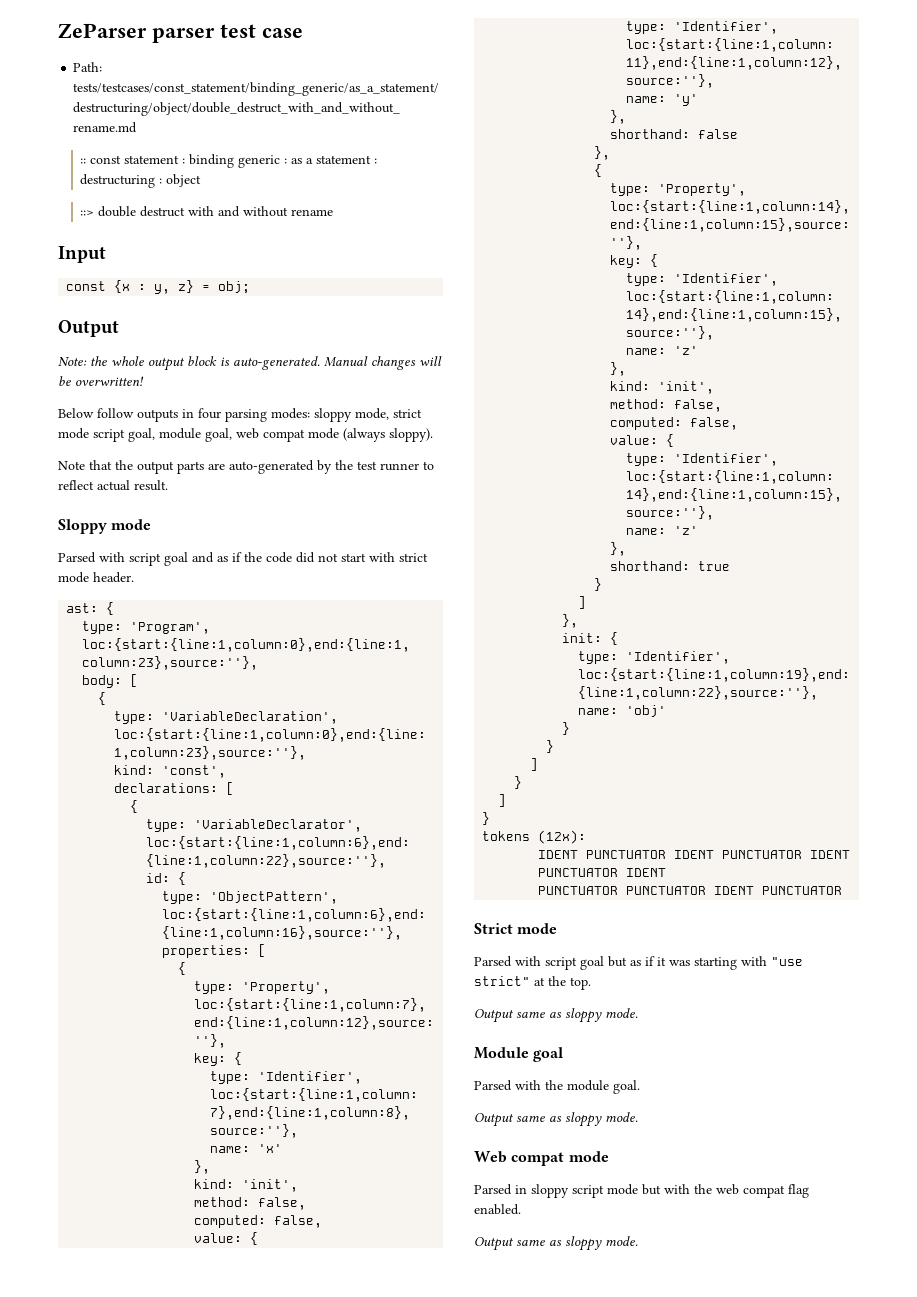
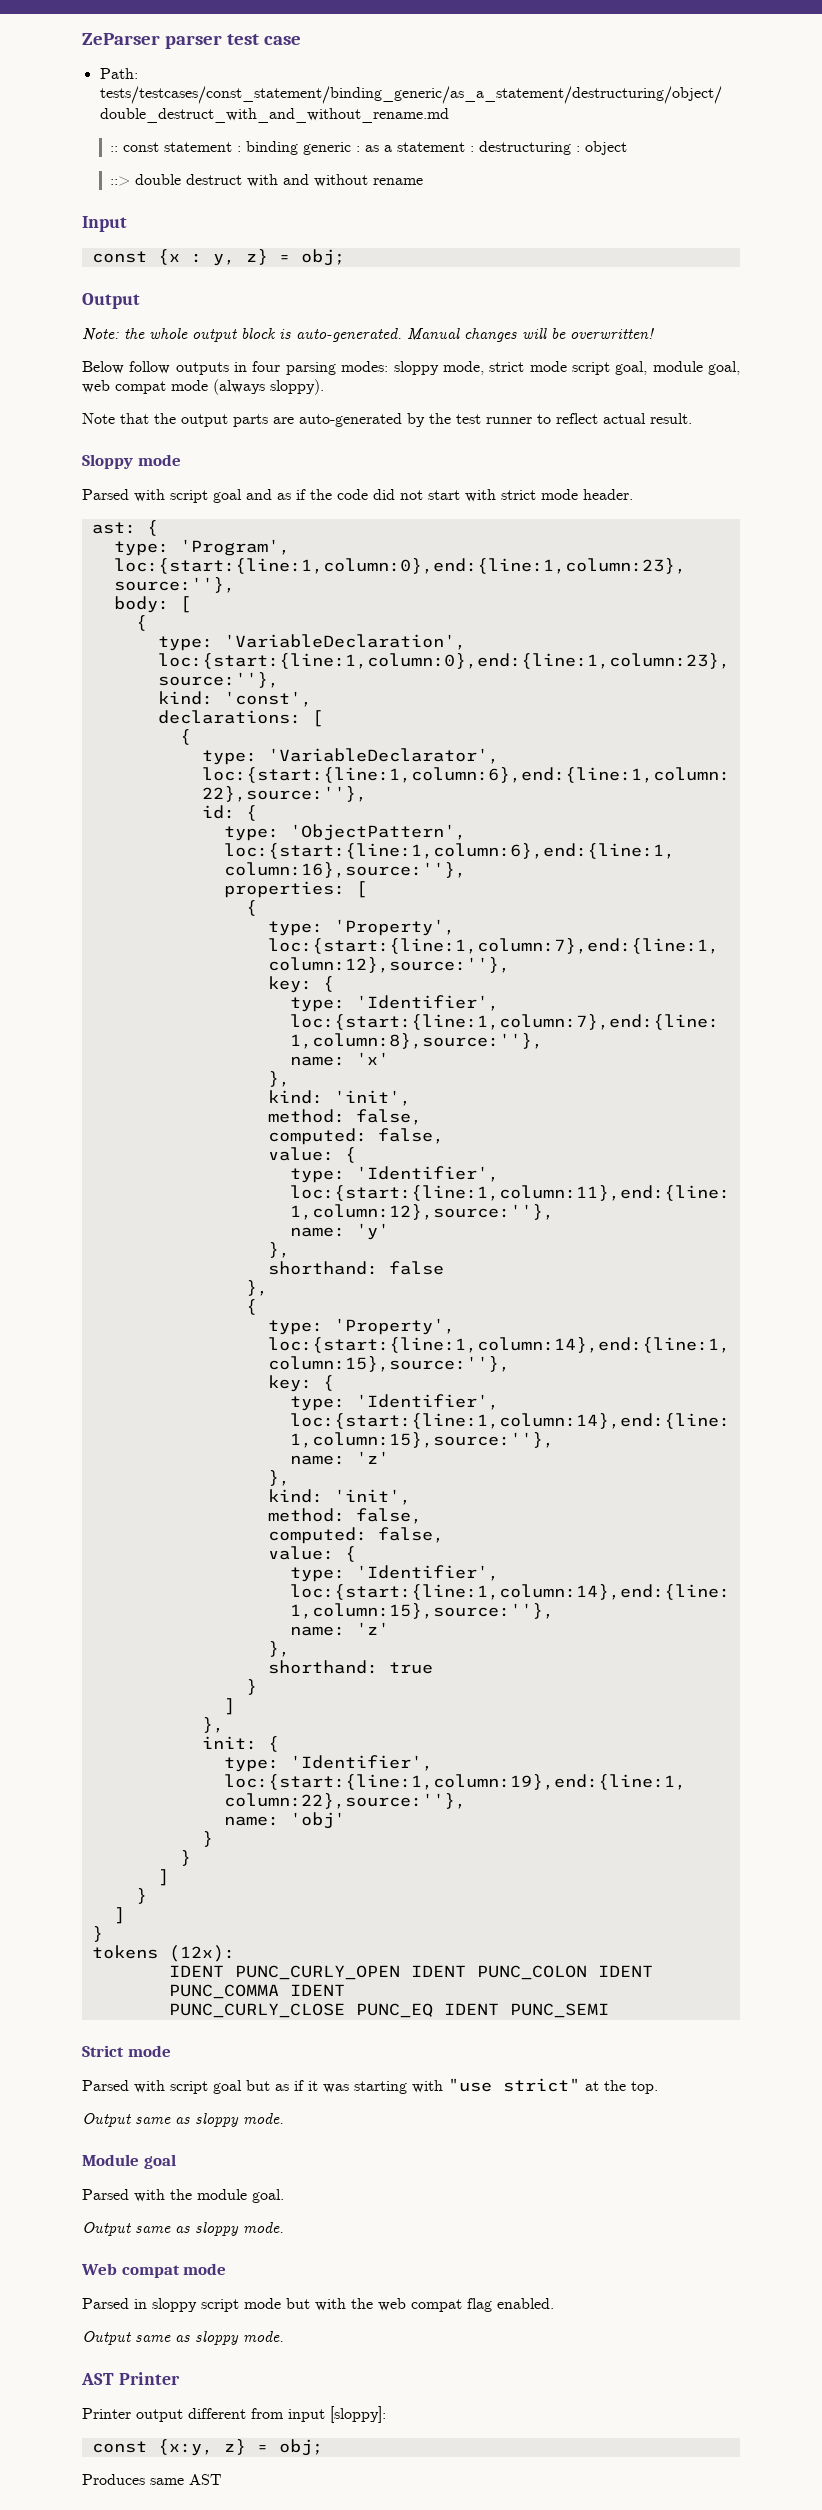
- IDENT PUNCTUATOR IDENT PUNCTUATOR IDENT PUNCTUATOR IDENT
- PUNCTUATOR PUNCTUATOR IDENT PUNCTUATOR
+ IDENT PUNC_CURLY_OPEN IDENT PUNC_COLON IDENT PUNC_COMMA IDENT
+ PUNC_CURLY_CLOSE PUNC_EQ IDENT PUNC_SEMI
+ AST Printer
+ Printer output different from input [sloppy]:
+ const {x:y, z} = obj;
+ Produces same AST

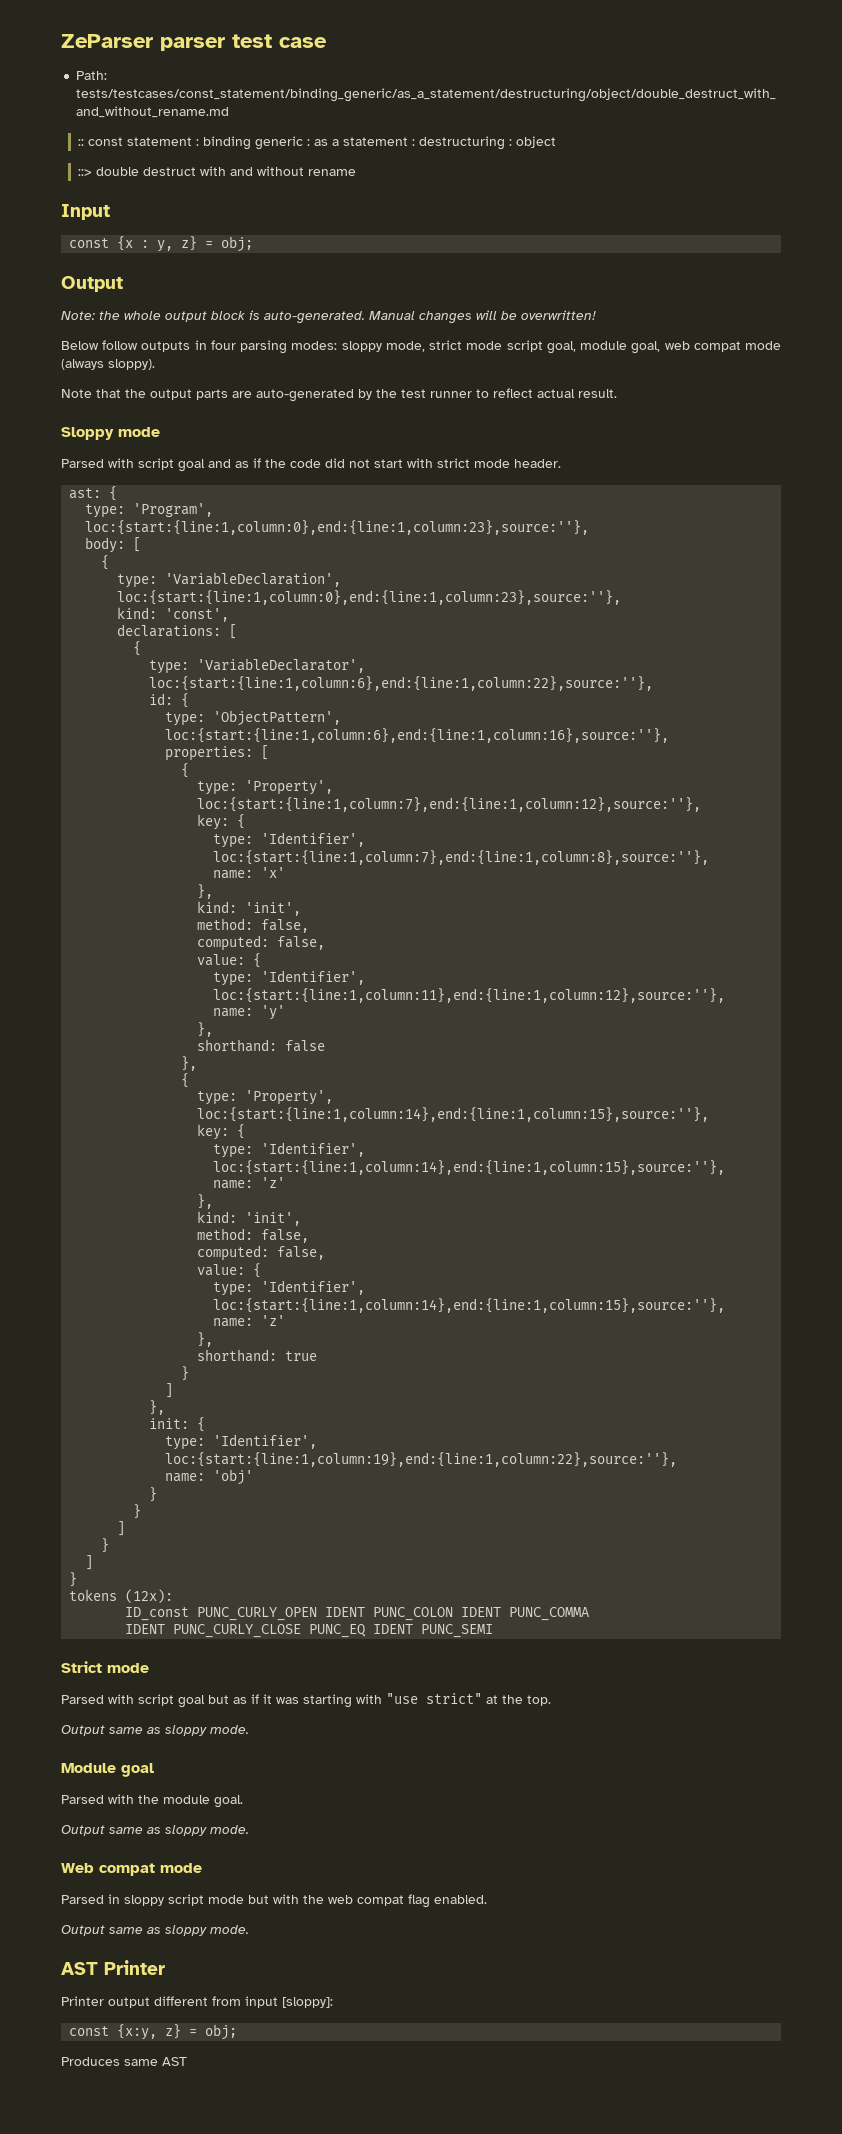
- IDENT PUNC_CURLY_OPEN IDENT PUNC_COLON IDENT PUNC_COMMA IDENT
- PUNC_CURLY_CLOSE PUNC_EQ IDENT PUNC_SEMI
+ ID_const PUNC_CURLY_OPEN IDENT PUNC_COLON IDENT PUNC_COMMA
+ IDENT PUNC_CURLY_CLOSE PUNC_EQ IDENT PUNC_SEMI

